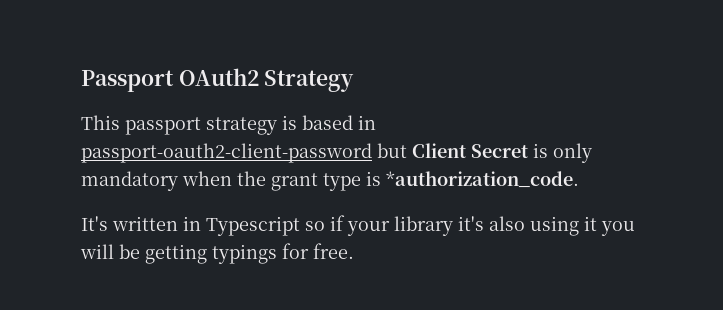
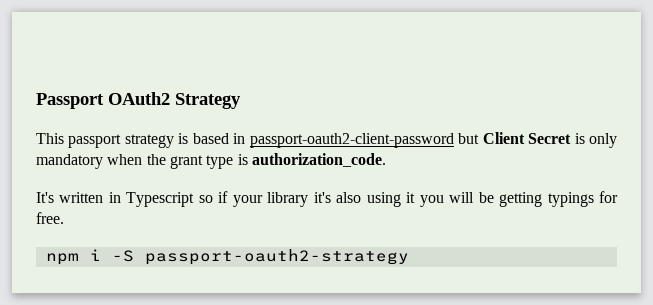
- This passport strategy is based in passport-oauth2-client-password but Client Secret is only mandatory when the grant type is *authorization_code.
+ This passport strategy is based in passport-oauth2-client-password but Client Secret is only mandatory when the grant type is authorization_code.
+ npm i -S passport-oauth2-strategy

